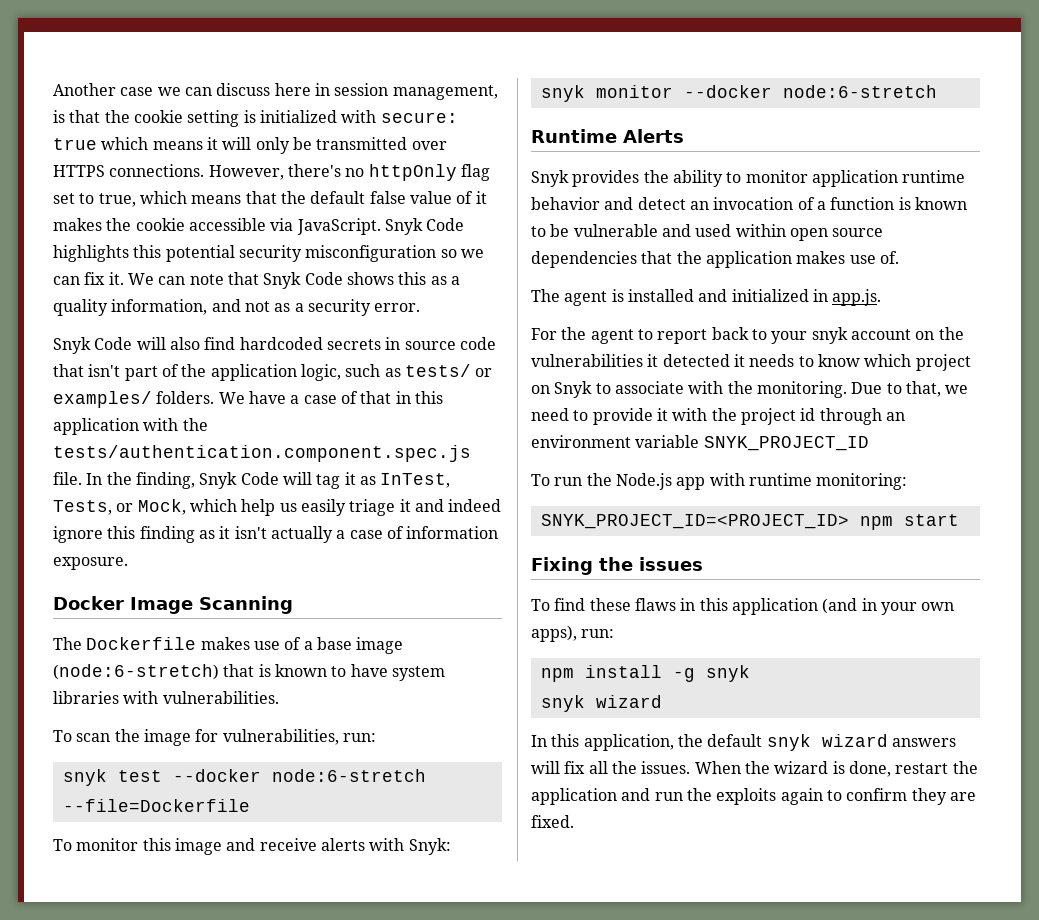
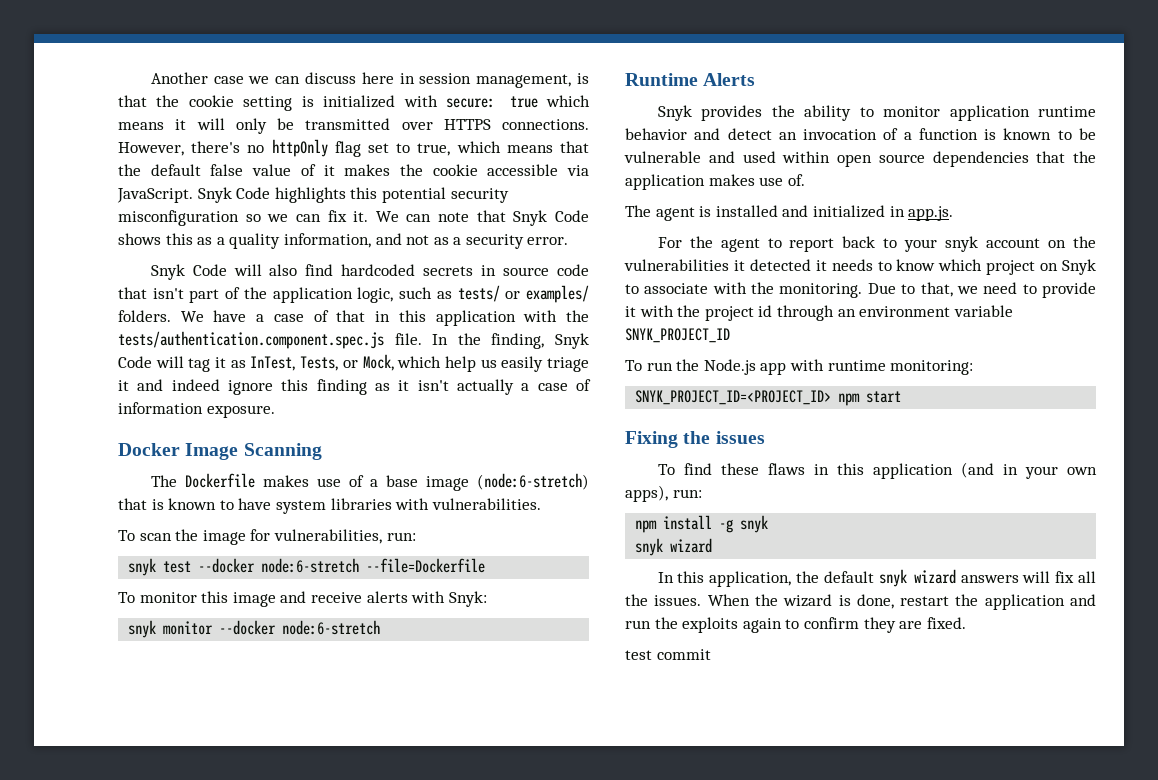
+ test commit

